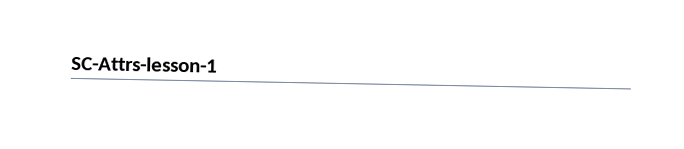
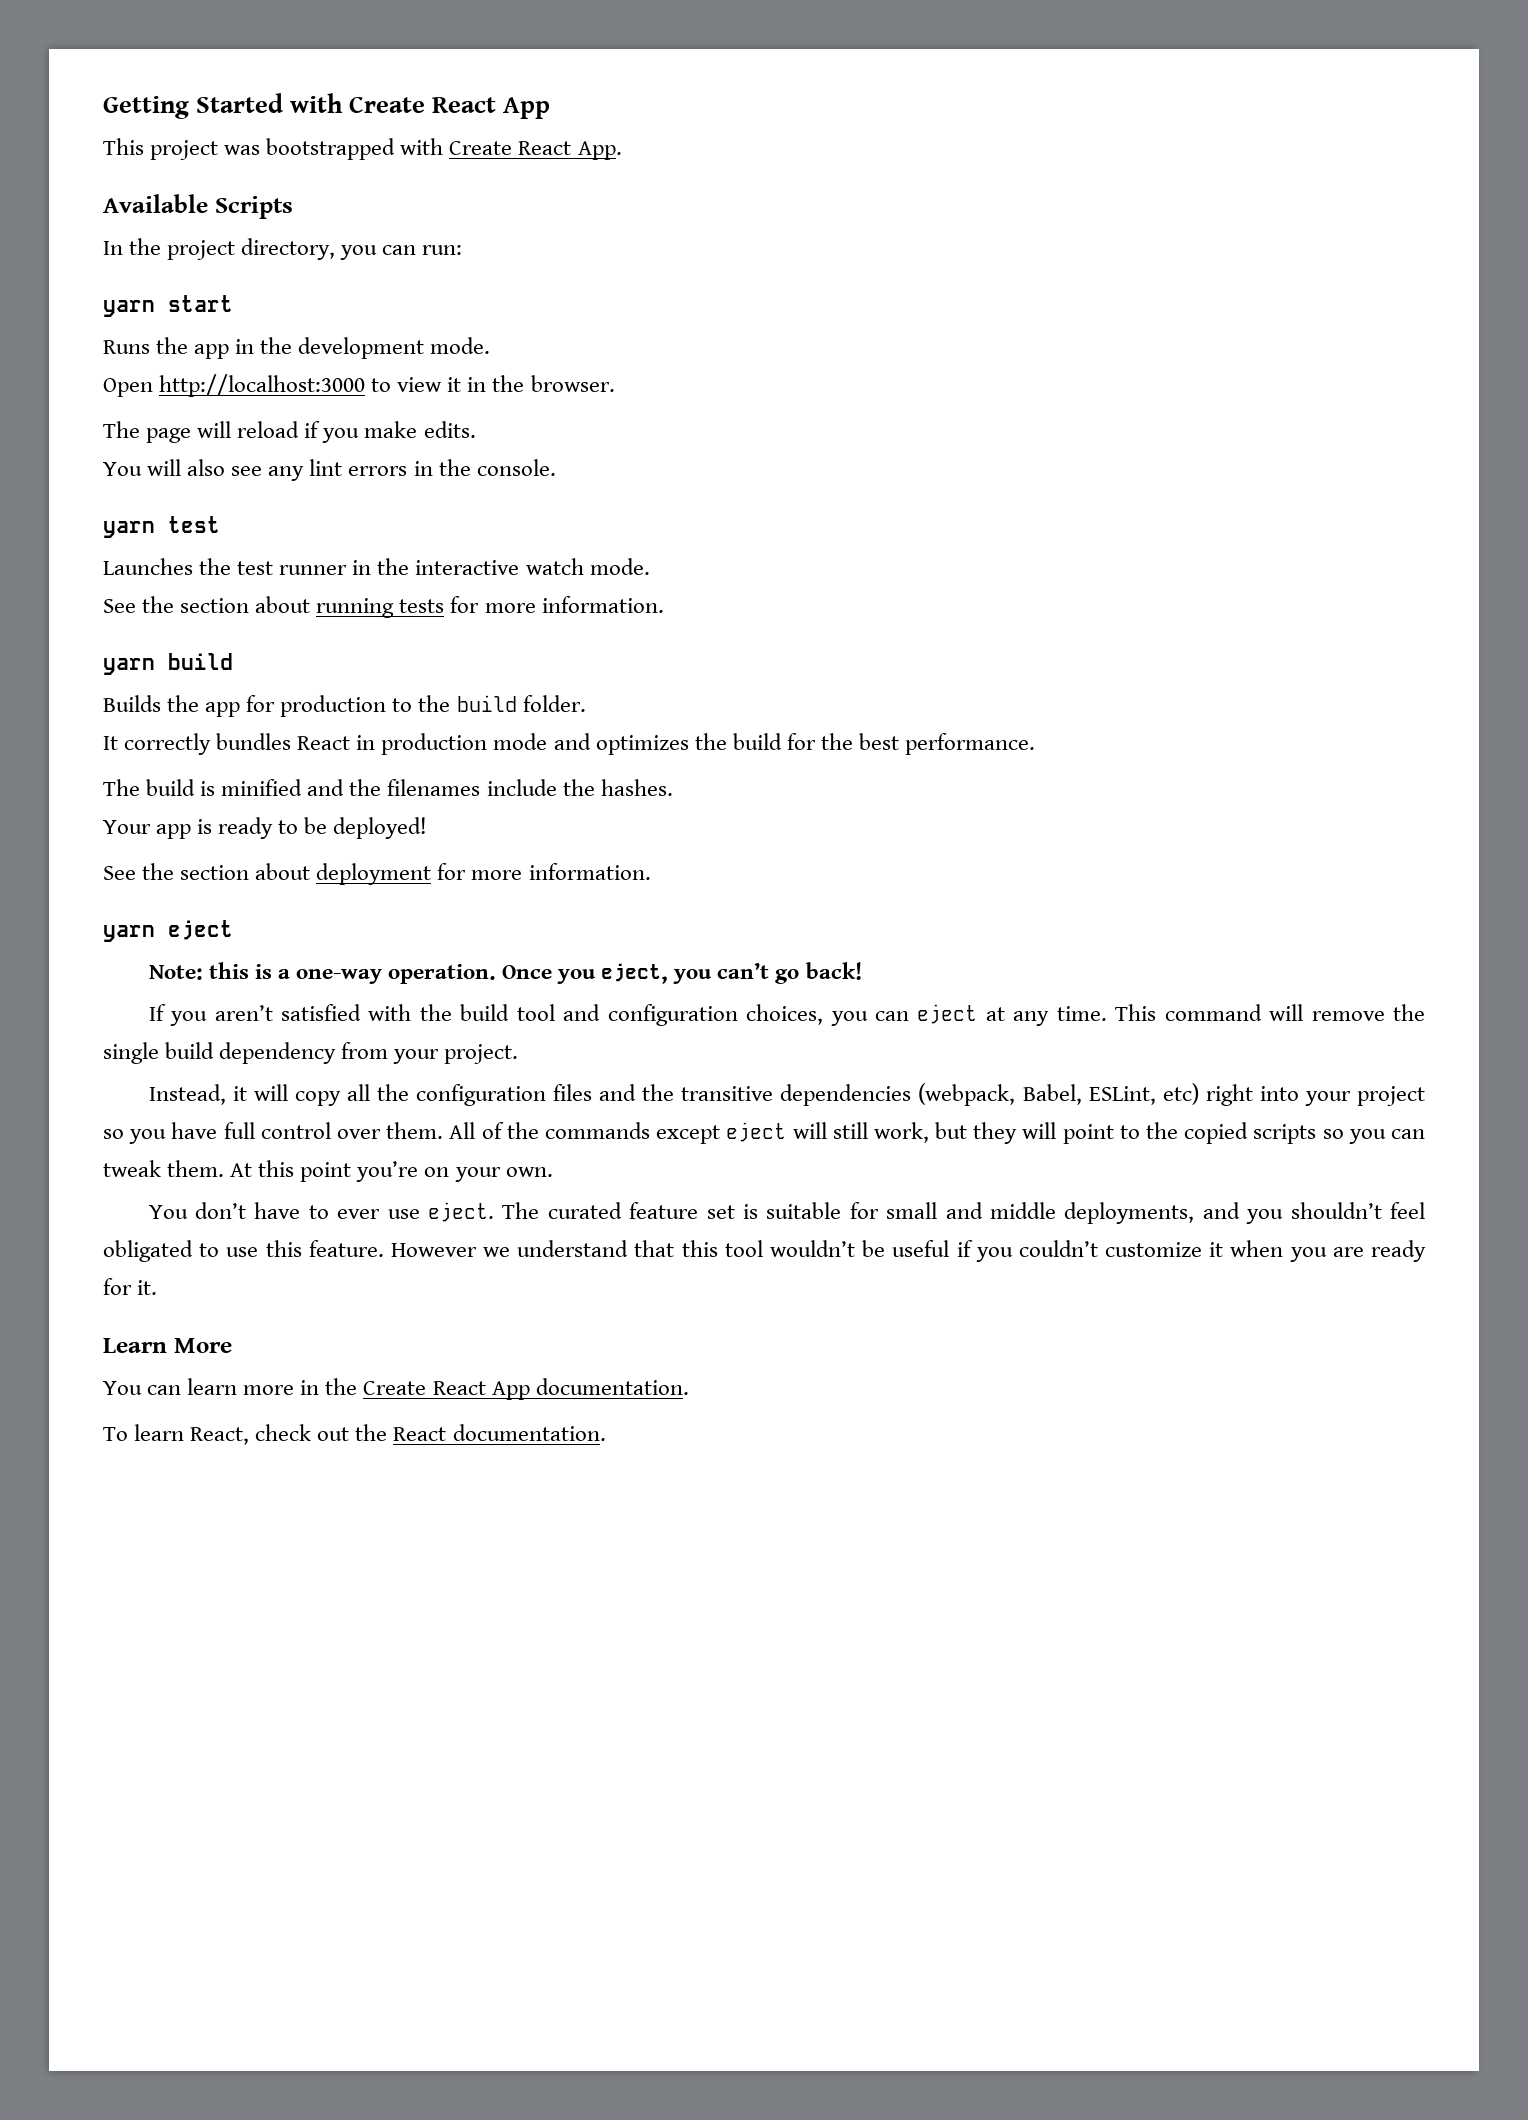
- SC-Attrs-lesson-1
+ Getting Started with Create React App
+ This project was bootstrapped with Create React App.
+ Available Scripts
+ In the project directory, you can run:
+ yarn start
+ Runs the app in the development mode.
+ Open http://localhost:3000 to view it in the browser.
+ The page will reload if you make edits.
+ You will also see any lint errors in the console.
+ yarn test
+ Launches the test runner in the interactive watch mode.
+ See the section about running tests for more information.
+ yarn build
+ Builds the app for production to the build folder.
+ It correctly bundles React in production mode and optimizes the build for the best performance.
+ The build is minified and the filenames include the hashes.
+ Your app is ready to be deployed!
+ See the section about deployment for more information.
+ yarn eject
+ Note: this is a one-way operation. Once you eject, you can’t go back!
+ If you aren’t satisfied with the build tool and configuration choices, you can eject at any time. This command will remove the single build dependency from your project.
+ Instead, it will copy all the configuration files and the transitive dependencies (webpack, Babel, ESLint, etc) right into your project so you have full control over them. All of the commands except eject will still work, but they will point to the copied scripts so you can tweak them. At this point you’re on your own.
+ You don’t have to ever use eject. The curated feature set is suitable for small and middle deployments, and you shouldn’t feel obligated to use this feature. However we understand that this tool wouldn’t be useful if you couldn’t customize it when you are ready for it.
+ Learn More
+ You can learn more in the Create React App documentation.
+ To learn React, check out the React documentation.

